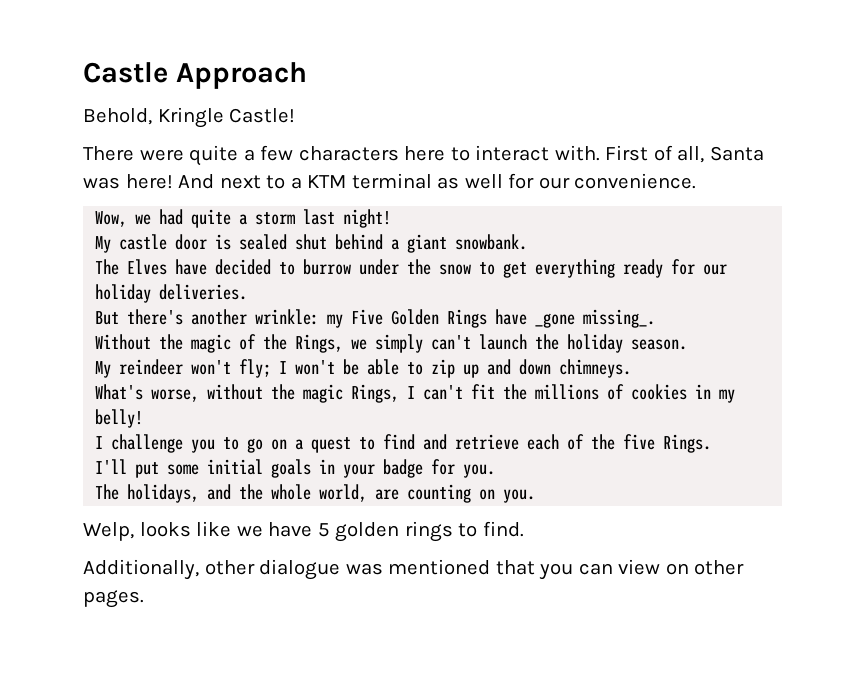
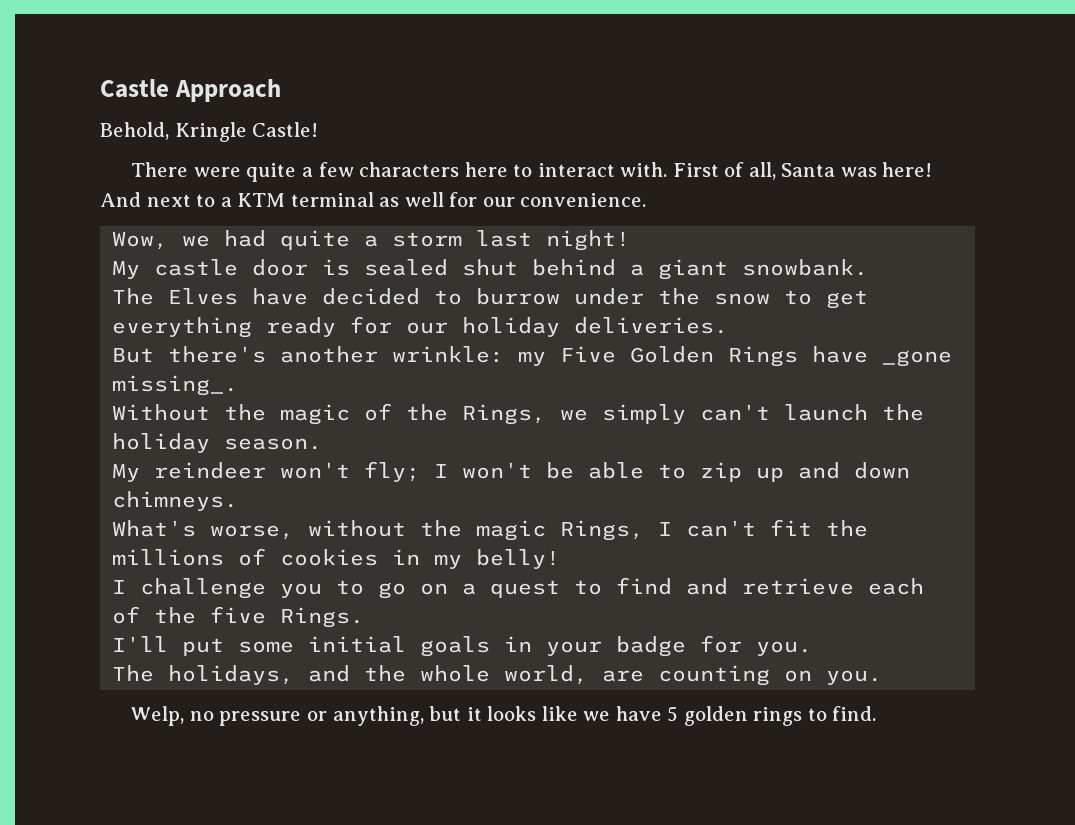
- Welp, looks like we have 5 golden rings to find.
+ Welp, no pressure or anything, but it looks like we have 5 golden rings to find.
- Additionally, other dialogue was mentioned that you can view on other pages.

